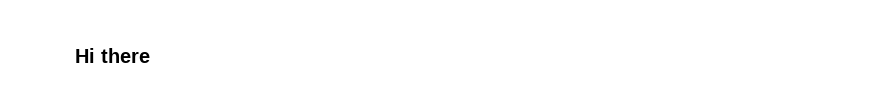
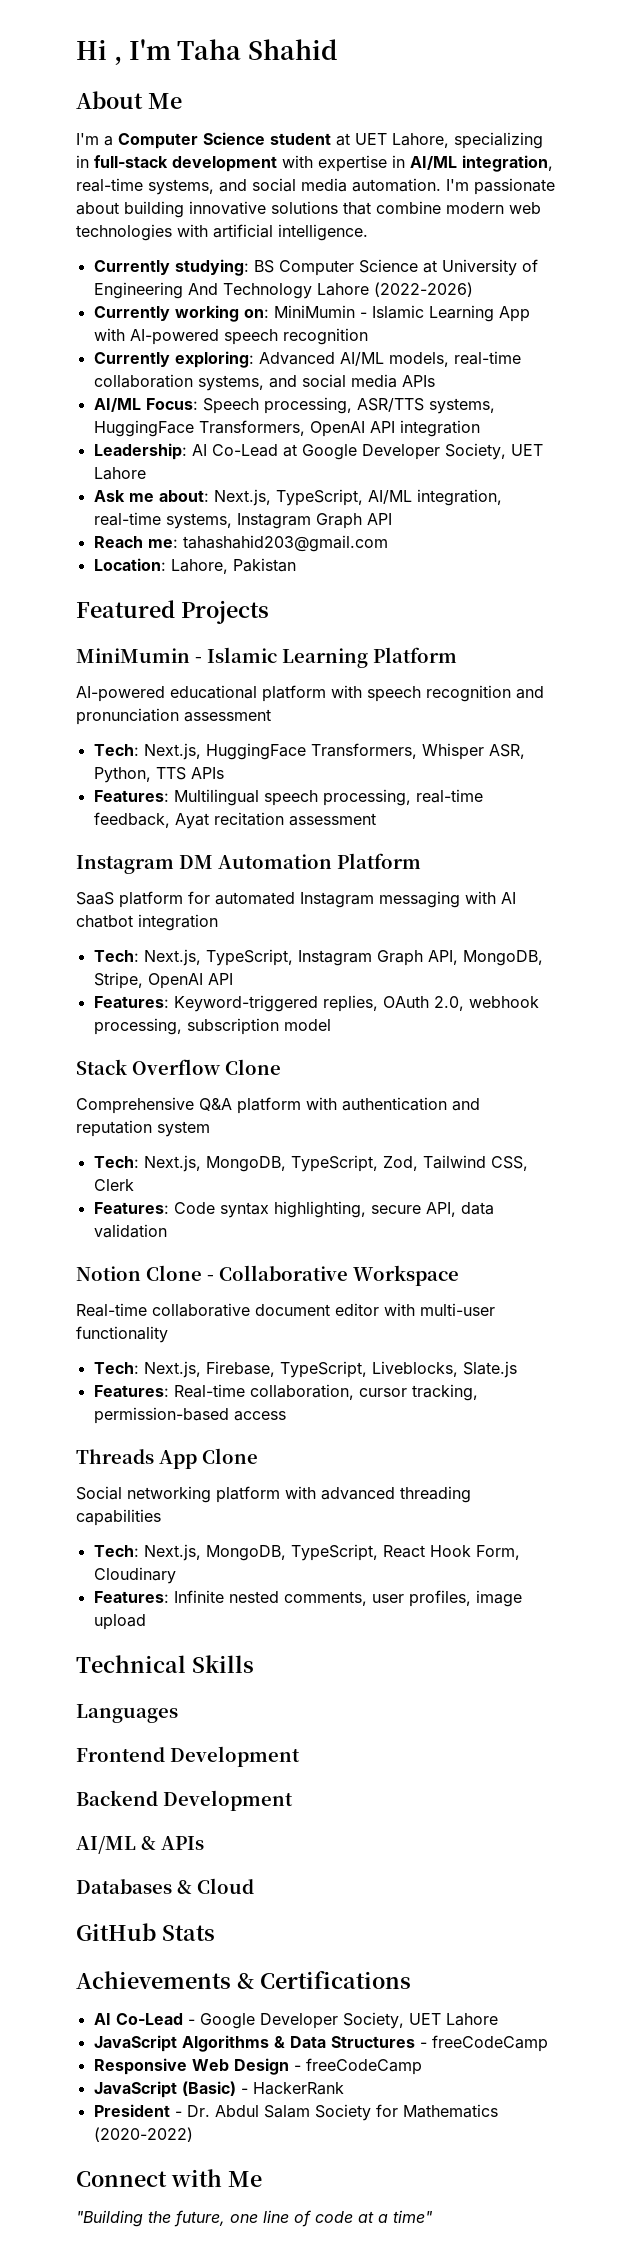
- Hi there
+ Hi , I'm Taha Shahid
+ About Me
+ I'm a Computer Science student at UET Lahore, specializing in full-stack development with expertise in AI/ML integration, real-time systems, and social media automation. I'm passionate about building innovative solutions that combine modern web technologies with artificial intelligence.
+ Currently studying: BS Computer Science at University of Engineering And Technology Lahore (2022-2026)
+ Currently working on: MiniMumin - Islamic Learning App with AI-powered speech recognition
+ Currently exploring: Advanced AI/ML models, real-time collaboration systems, and social media APIs
+ AI/ML Focus: Speech processing, ASR/TTS systems, HuggingFace Transformers, OpenAI API integration
+ Leadership: AI Co-Lead at Google Developer Society, UET Lahore
+ Ask me about: Next.js, TypeScript, AI/ML integration, real-time systems, Instagram Graph API
+ Reach me: tahashahid203@gmail.com
+ Location: Lahore, Pakistan
+ Featured Projects
+ MiniMumin - Islamic Learning Platform
+ AI-powered educational platform with speech recognition and pronunciation assessment
+ Tech: Next.js, HuggingFace Transformers, Whisper ASR, Python, TTS APIs
+ Features: Multilingual speech processing, real-time feedback, Ayat recitation assessment
+ Instagram DM Automation Platform
+ SaaS platform for automated Instagram messaging with AI chatbot integration
+ Tech: Next.js, TypeScript, Instagram Graph API, MongoDB, Stripe, OpenAI API
+ Features: Keyword-triggered replies, OAuth 2.0, webhook processing, subscription model
+ Stack Overflow Clone
+ Comprehensive Q&A platform with authentication and reputation system
+ Tech: Next.js, MongoDB, TypeScript, Zod, Tailwind CSS, Clerk
+ Features: Code syntax highlighting, secure API, data validation
+ Notion Clone - Collaborative Workspace
+ Real-time collaborative document editor with multi-user functionality
+ Tech: Next.js, Firebase, TypeScript, Liveblocks, Slate.js
+ Features: Real-time collaboration, cursor tracking, permission-based access
+ Threads App Clone
+ Social networking platform with advanced threading capabilities
+ Tech: Next.js, MongoDB, TypeScript, React Hook Form, Cloudinary
+ Features: Infinite nested comments, user profiles, image upload
+ Technical Skills
+ Languages
+ Frontend Development
+ Backend Development
+ AI/ML & APIs
+ Databases & Cloud
+ GitHub Stats
+ Achievements & Certifications
+ AI Co-Lead - Google Developer Society, UET Lahore
+ JavaScript Algorithms & Data Structures - freeCodeCamp
+ Responsive Web Design - freeCodeCamp
+ JavaScript (Basic) - HackerRank
+ President - Dr. Abdul Salam Society for Mathematics (2020-2022)
+ Connect with Me
+ "Building the future, one line of code at a time"

